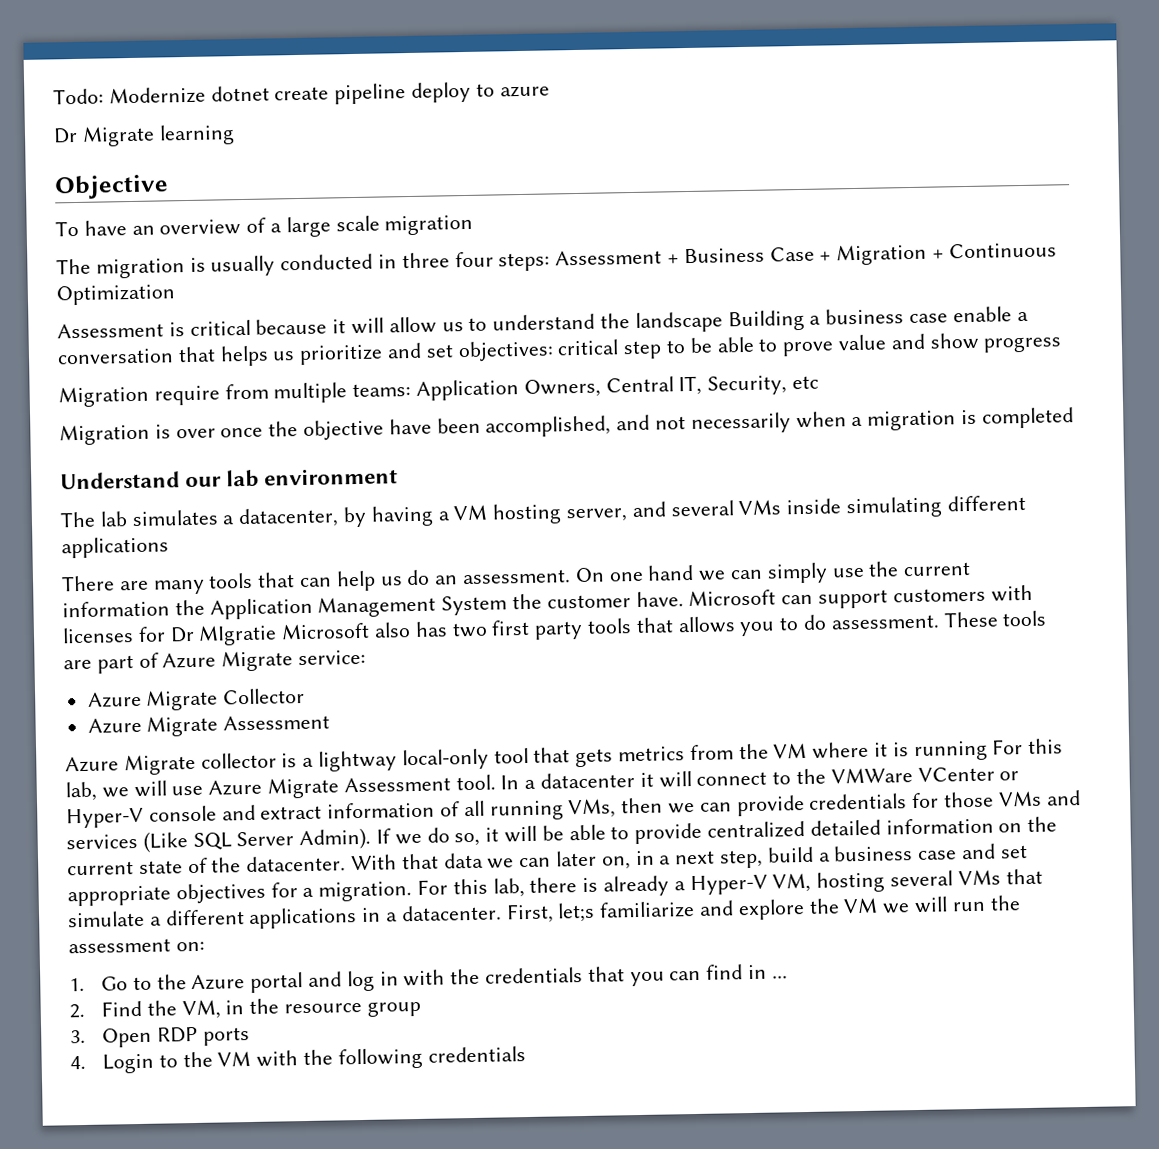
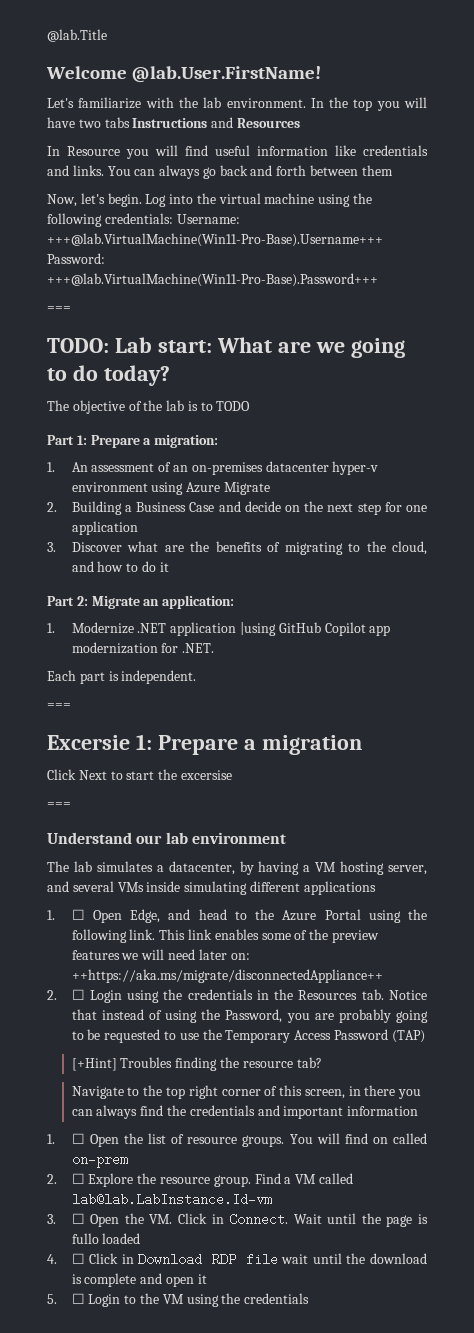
- Todo: Modernize dotnet create pipeline deploy to azure
- Dr Migrate learning
- Objective
- To have an overview of a large scale migration
- The migration is usually conducted in three four steps: Assessment + Business Case + Migration + Continuous Optimization
- Assessment is critical because it will allow us to understand the landscape Building a business case enable a conversation that helps us prioritize and set objectives: critical step to be able to prove value and show progress
- Migration require from multiple teams: Application Owners, Central IT, Security, etc
- Migration is over once the objective have been accomplished, and not necessarily when a migration is completed
+ @lab.Title
+ Welcome @lab.User.FirstName!
+ Let's familiarize with the lab environment. In the top you will have two tabs Instructions and Resources
+ In Resource you will find useful information like credentials and links. You can always go back and forth between them
+ Now, let's begin. Log into the virtual machine using the following credentials: Username: +++@lab.VirtualMachine(Win11-Pro-Base).Username+++ Password: +++@lab.VirtualMachine(Win11-Pro-Base).Password+++
+ ===
+ TODO: Lab start: What are we going to do today?
+ The objective of the lab is to TODO
+ Part 1: Prepare a migration:
+ 1. An assessment of an on-premises datacenter hyper-v environment using Azure Migrate
+ 2. Building a Business Case and decide on the next step for one application
+ 3. Discover what are the benefits of migrating to the cloud, and how to do it
+ Part 2: Migrate an application:
+ 1. Modernize .NET application |using GitHub Copilot app modernization for .NET.
+ Each part is independent.
+ ===
+ Excersie 1: Prepare a migration
+ Click Next to start the excersise
+ ===
- There are many tools that can help us do an assessment. On one hand we can simply use the current information the Application Management System the customer have. Microsoft can support customers with licenses for Dr MIgratie Microsoft also has two first party tools that allows you to do assessment. These tools are part of Azure Migrate service:
- Azure Migrate Collector
- Azure Migrate Assessment
- Azure Migrate collector is a lightway local-only tool that gets metrics from the VM where it is running For this lab, we will use Azure Migrate Assessment tool. In a datacenter it will connect to the VMWare VCenter or Hyper-V console and extract information of all running VMs, then we can provide credentials for those VMs and services (Like SQL Server Admin). If we do so, it will be able to provide centralized detailed information on the current state of the datacenter. With that data we can later on, in a next step, build a business case and set appropriate objectives for a migration. For this lab, there is already a Hyper-V VM, hosting several VMs that simulate a different applications in a datacenter. First, let;s familiarize and explore the VM we will run the assessment on:
- 1. Go to the Azure portal and log in with the credentials that you can find in ...
- 2. Find the VM, in the resource group
- 3. Open RDP ports
- 4. Login to the VM with the following credentials
+ 1. ☐ Open Edge, and head to the Azure Portal using the following link. This link enables some of the preview features we will need later on: ++https://aka.ms/migrate/disconnectedAppliance++
+ 2. ☐ Login using the credentials in the Resources tab. Notice that instead of using the Password, you are probably going to be requested to use the Temporary Access Password (TAP)
+ [+Hint] Troubles finding the resource tab?
+ Navigate to the top right corner of this screen, in there you can always find the credentials and important information
+ 1. ☐ Open the list of resource groups. You will find on called on-prem
+ 2. ☐ Explore the resource group. Find a VM called lab@lab.LabInstance.Id-vm
+ 3. ☐ Open the VM. Click in Connect. Wait until the page is fullo loaded
+ 4. ☐ Click in Download RDP file wait until the download is complete and open it
+ 5. ☐ Login to the VM using the credentials

